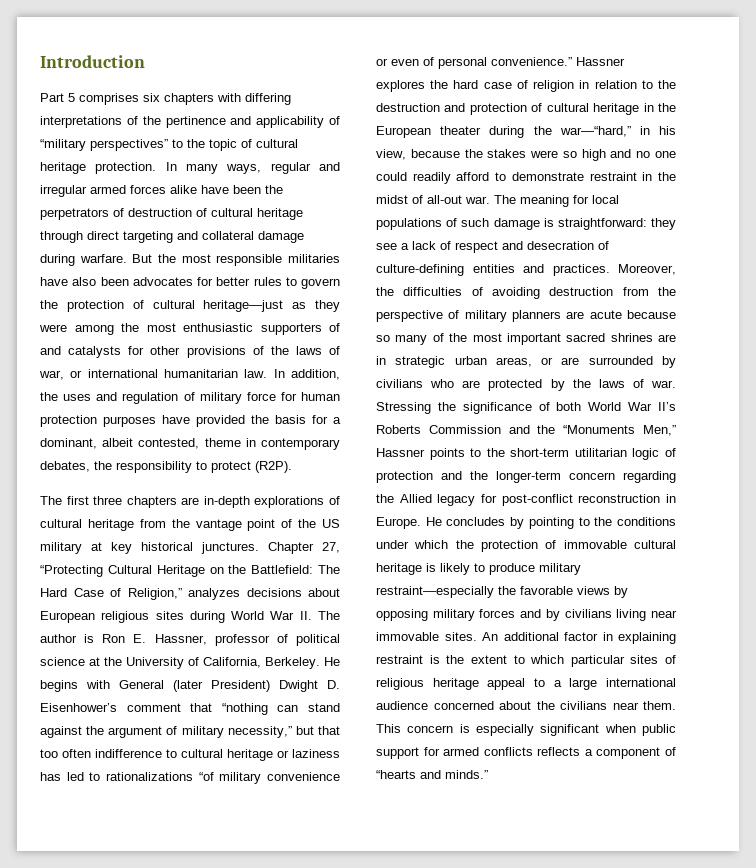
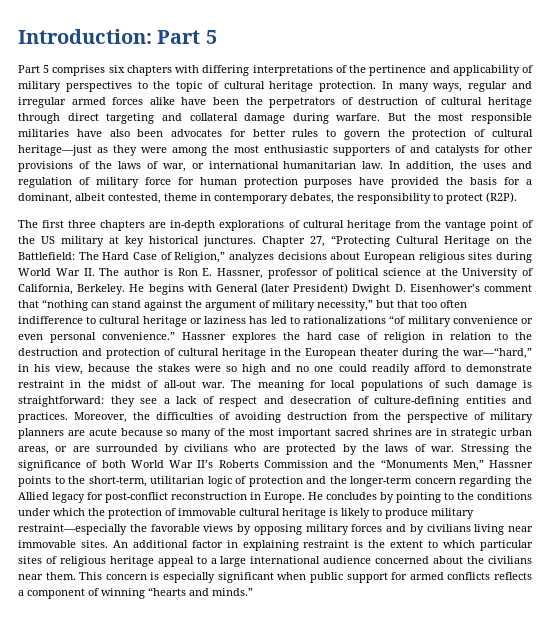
- Introduction
+ Introduction: Part 5
- Part 5 comprises six chapters with differing interpretations of the pertinence and applicability of “military perspectives” to the topic of cultural heritage protection.
+ Part 5 comprises six chapters with differing interpretations of the pertinence and applicability of military perspectives to the topic of cultural heritage protection.
- He begins with General (later President) Dwight D. Eisenhower’s comment that “nothing can stand against the argument of military necessity,” but that too often indifference to cultural heritage or laziness has led to rationalizations “of military convenience or even of personal convenience.”
+ He begins with General (later President) Dwight D. Eisenhower’s comment that “nothing can stand against the argument of military necessity,” but that too often indifference to cultural heritage or laziness has led to rationalizations “of military convenience or even personal convenience.”
- Stressing the significance of both World War II’s Roberts Commission and the “Monuments Men,” Hassner points to the short-term utilitarian logic of protection and the longer-term concern regarding the Allied legacy for post-conflict reconstruction in Europe.
+ Stressing the significance of both World War II’s Roberts Commission and the “Monuments Men,” Hassner points to the short-term, utilitarian logic of protection and the longer-term concern regarding the Allied legacy for post-conflict reconstruction in Europe.
- This concern is especially significant when public support for armed conflicts reflects a component of “hearts and minds.”
+ This concern is especially significant when public support for armed conflicts reflects a component of winning “hearts and minds.”

